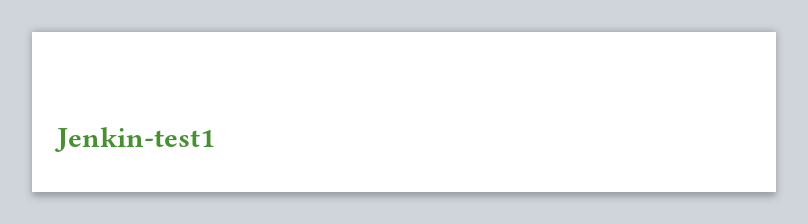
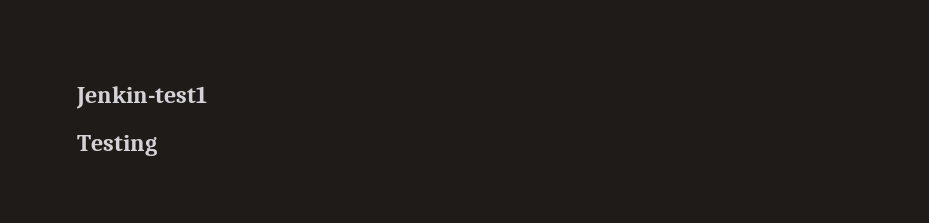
+ Testing

